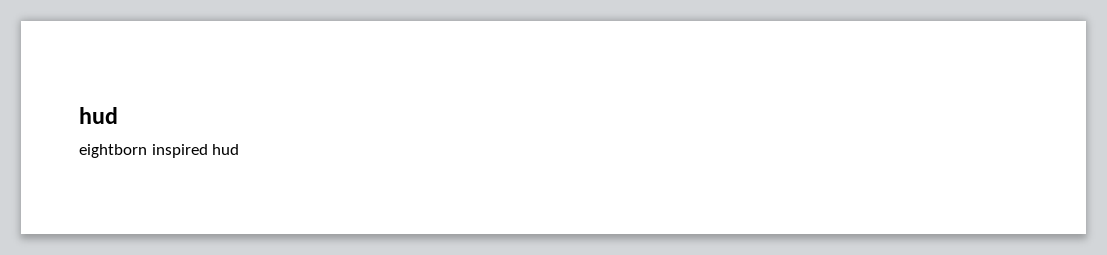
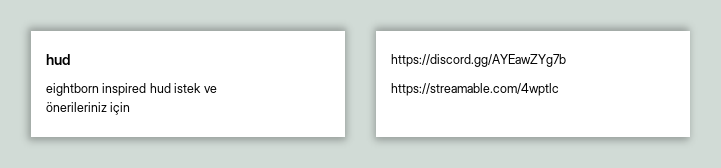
- eightborn inspired hud
+ eightborn inspired hud istek ve önerileriniz için https://discord.gg/AYEawZYg7b
+ https://streamable.com/4wptlc

